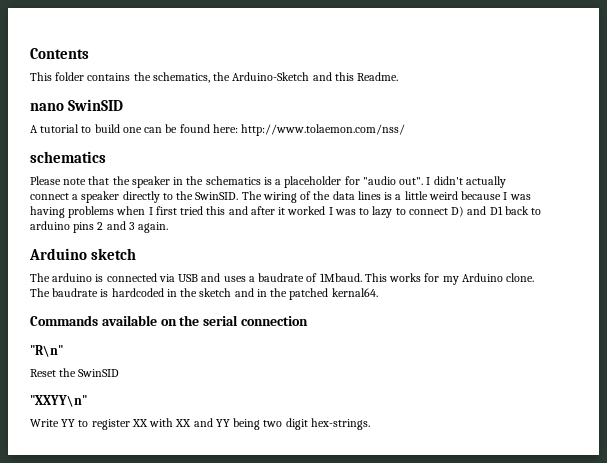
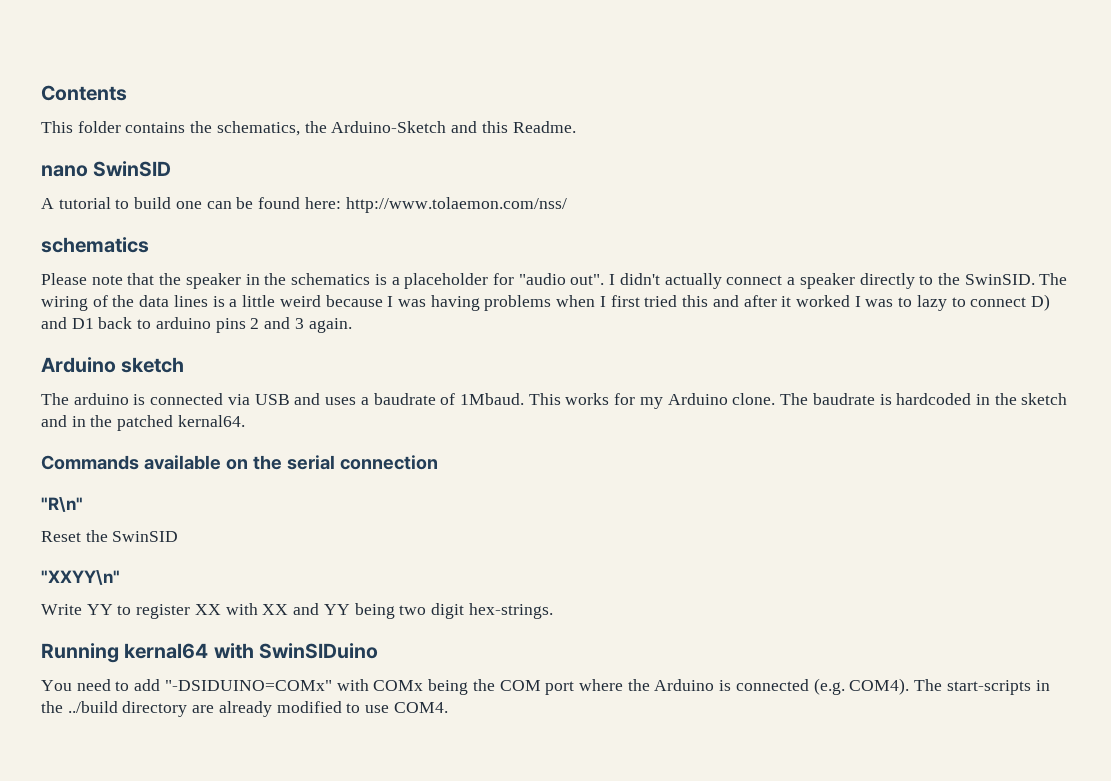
+ Running kernal64 with SwinSIDuino
+ You need to add "-DSIDUINO=COMx" with COMx being the COM port where the Arduino is connected (e.g. COM4). The start-scripts in the ../build directory are already modified to use COM4.

